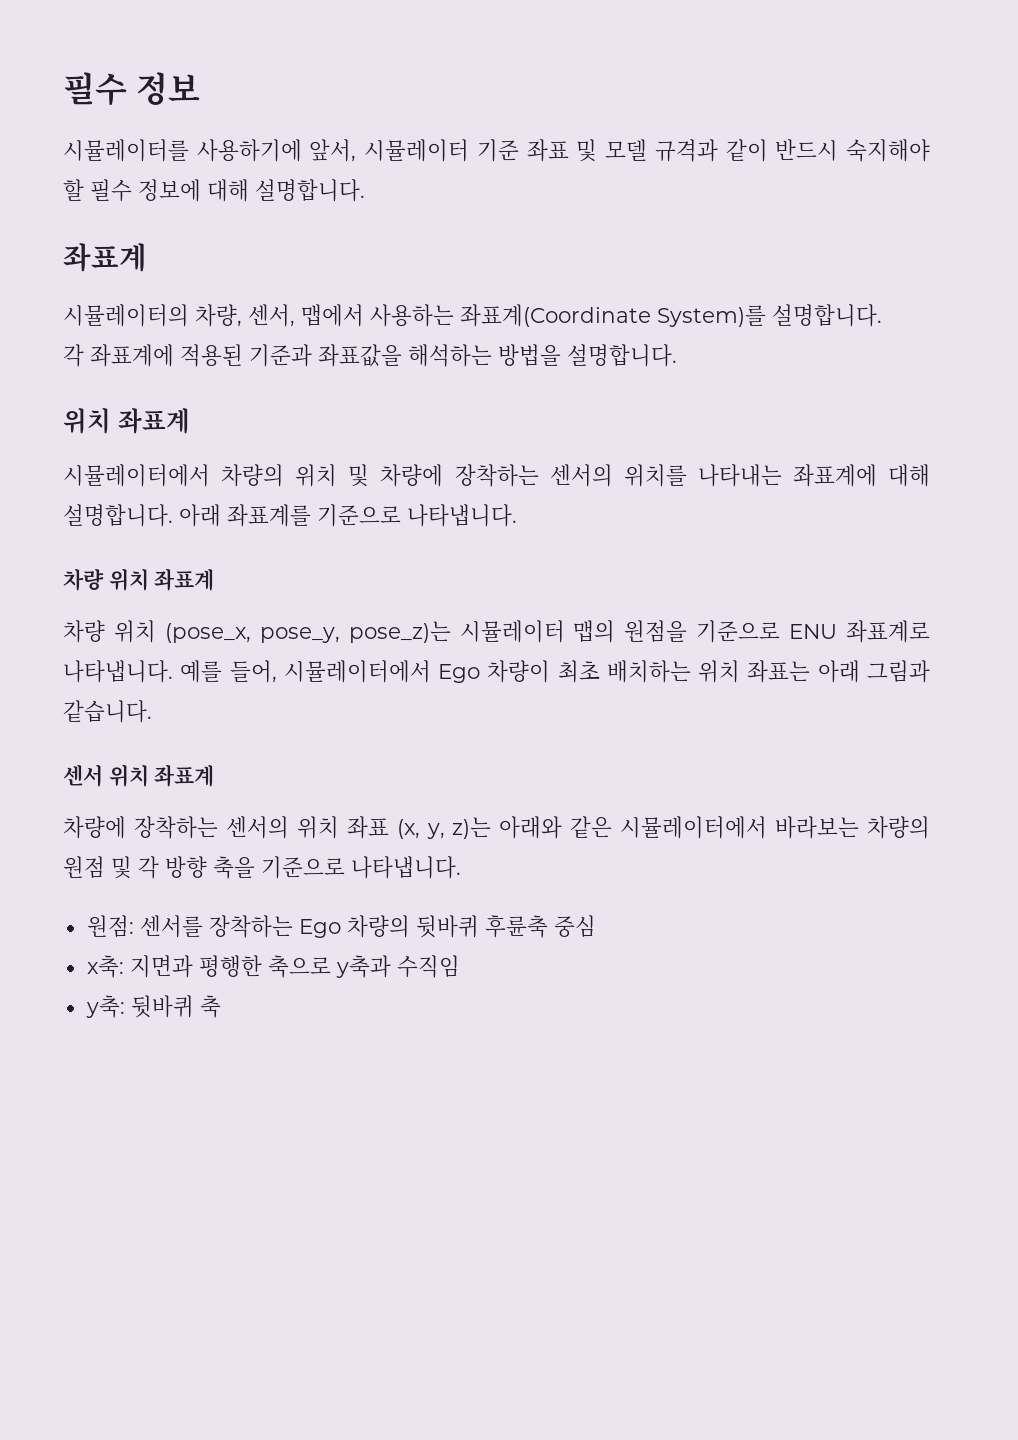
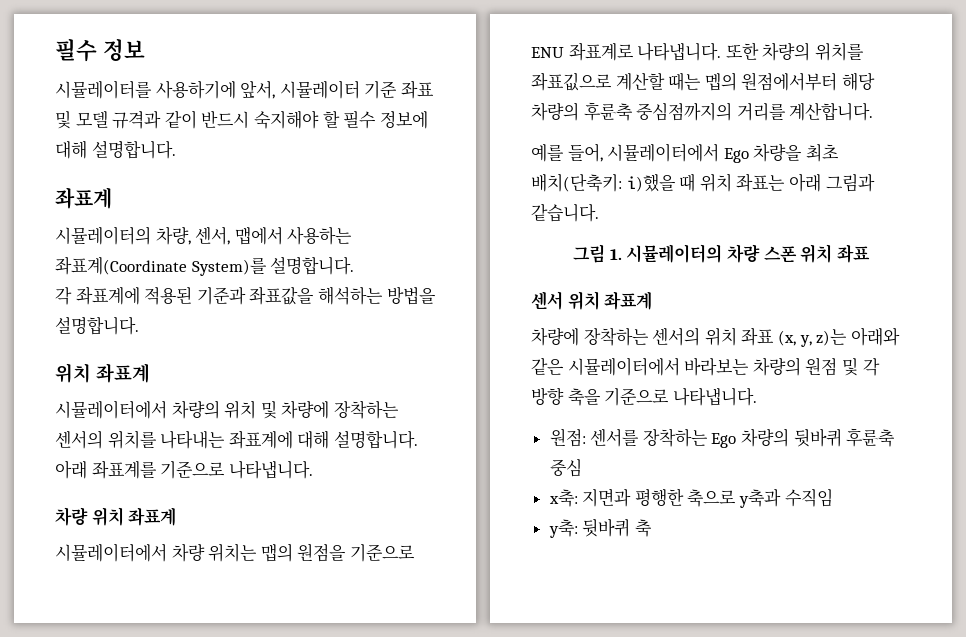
- 차량 위치 (pose_x, pose_y, pose_z)는 시뮬레이터 맵의 원점을 기준으로 ENU 좌표계로 나타냅니다.
+ 시뮬레이터에서 차량 위치는 맵의 원점을 기준으로 ENU 좌표계로 나타냅니다.
- 예를 들어, 시뮬레이터에서 Ego 차량이 최초 배치하는 위치 좌표는 아래 그림과 같습니다.
+ 또한 차량의 위치를 좌표깂으로 계산할 때는 멥의 원점에서부터 해당 차량의 후륜축 중심점까지의 거리를 계산합니다.
+ 예를 들어, 시뮬레이터에서 Ego 차량을 최초 배치(단축키: i)했을 때 위치 좌표는 아래 그림과 같습니다.
+ 그림 1. 시뮬레이터의 차량 스폰 위치 좌표

